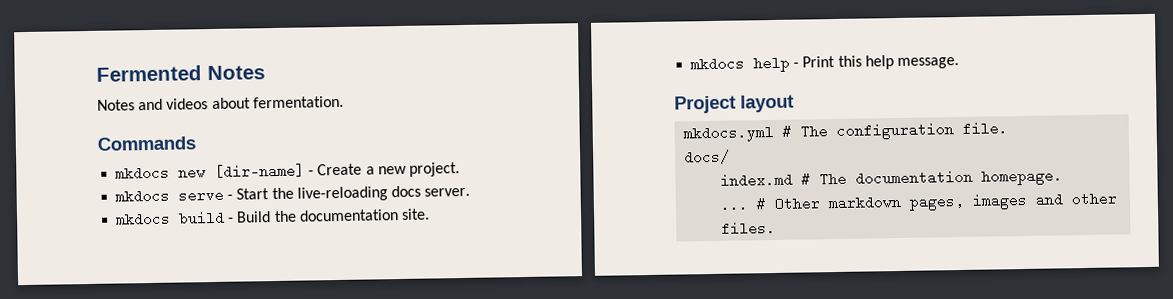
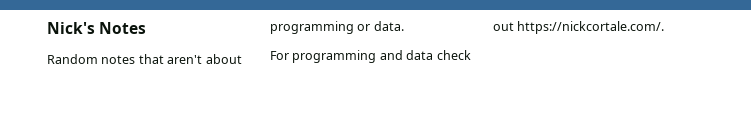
- Fermented Notes
+ Nick's Notes
- Notes and videos about fermentation.
- Commands
- mkdocs new [dir-name] - Create a new project.
- mkdocs serve - Start the live-reloading docs server.
- mkdocs build - Build the documentation site.
- mkdocs help - Print this help message.
- Project layout
- mkdocs.yml # The configuration file.
- docs/
- index.md # The documentation homepage.
- ... # Other markdown pages, images and other files.
+ Random notes that aren't about programming or data.
+ For programming and data check out https://nickcortale.com/.

